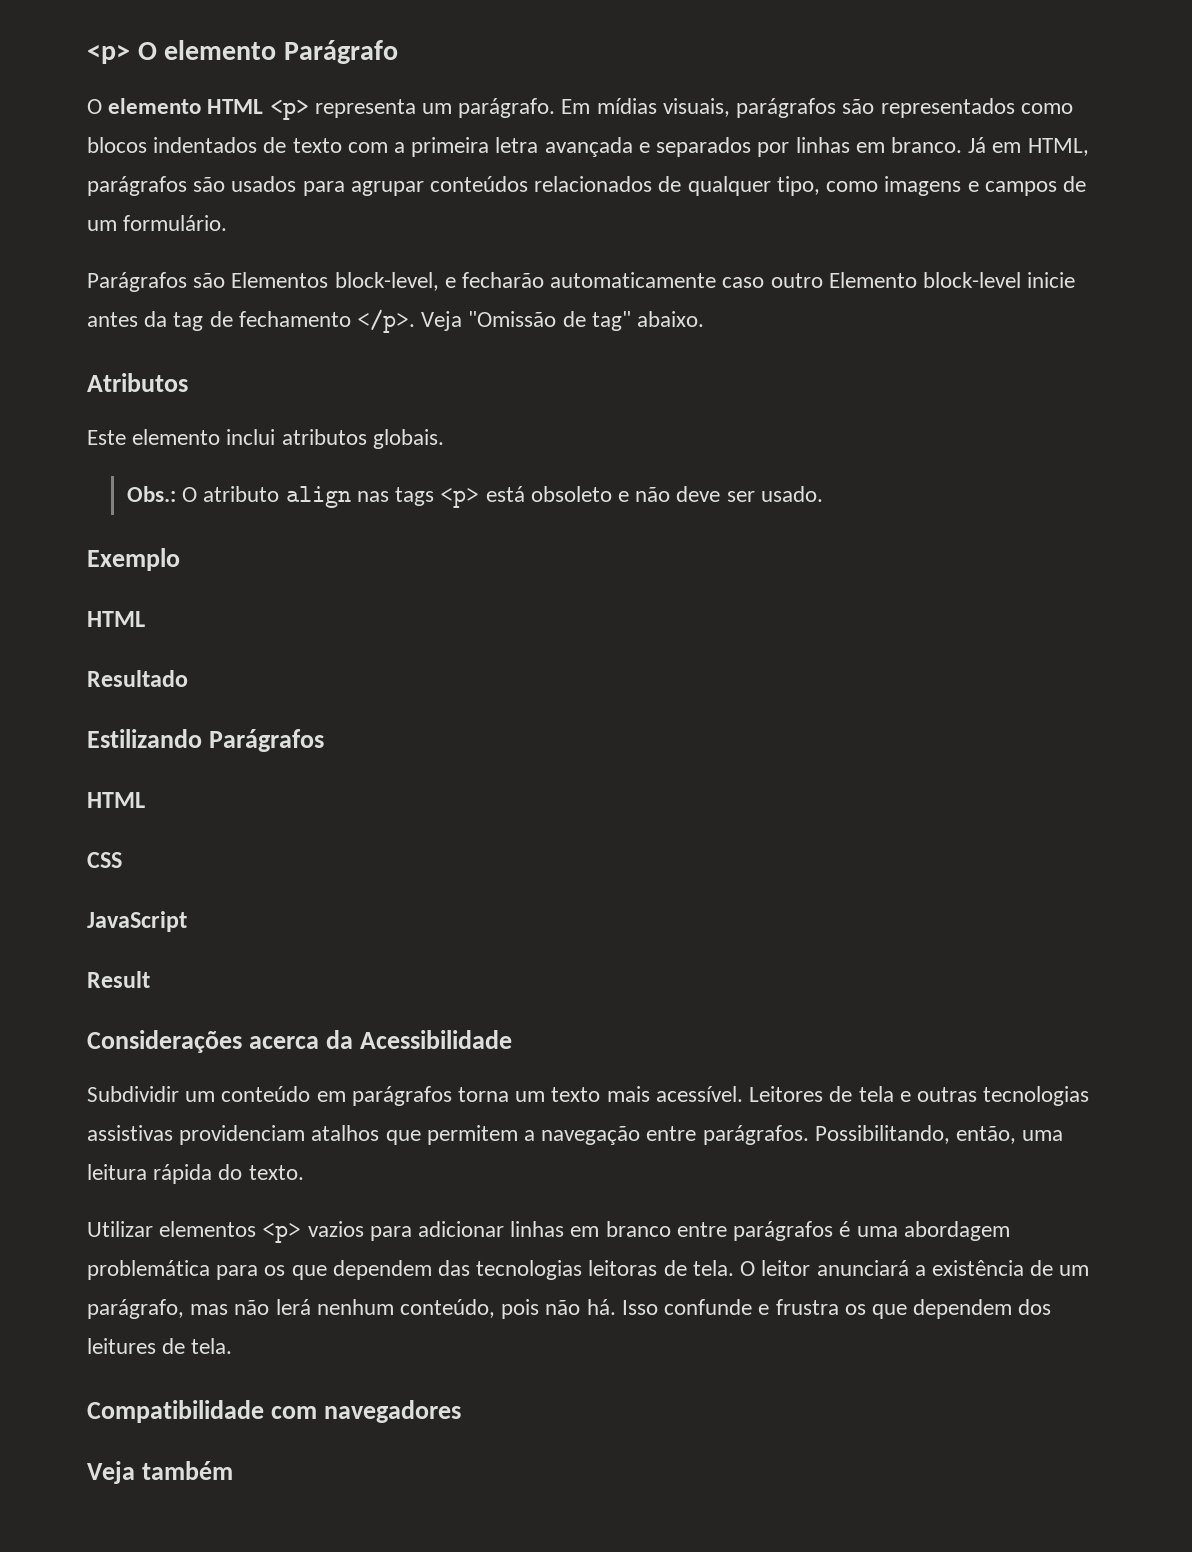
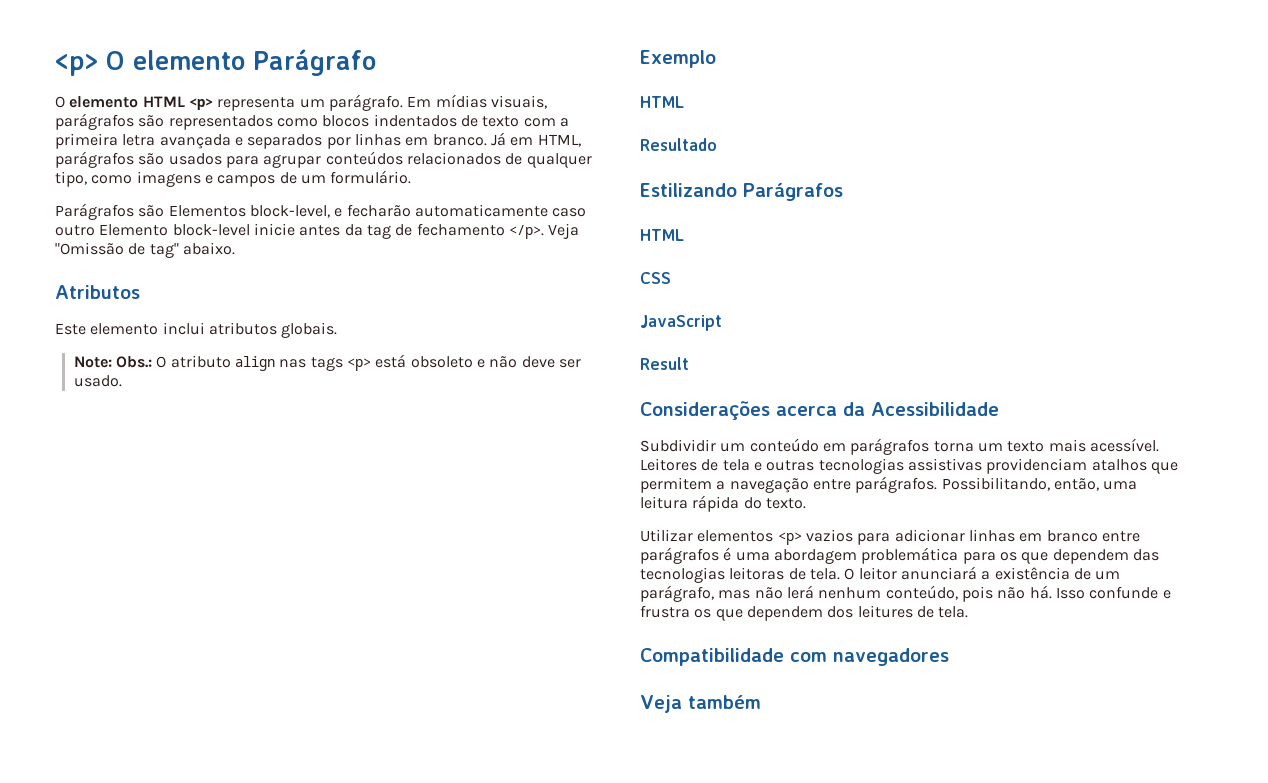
- Obs.: O atributo align nas tags <p> está obsoleto e não deve ser usado.
+ Note: Obs.: O atributo align nas tags <p> está obsoleto e não deve ser usado.

